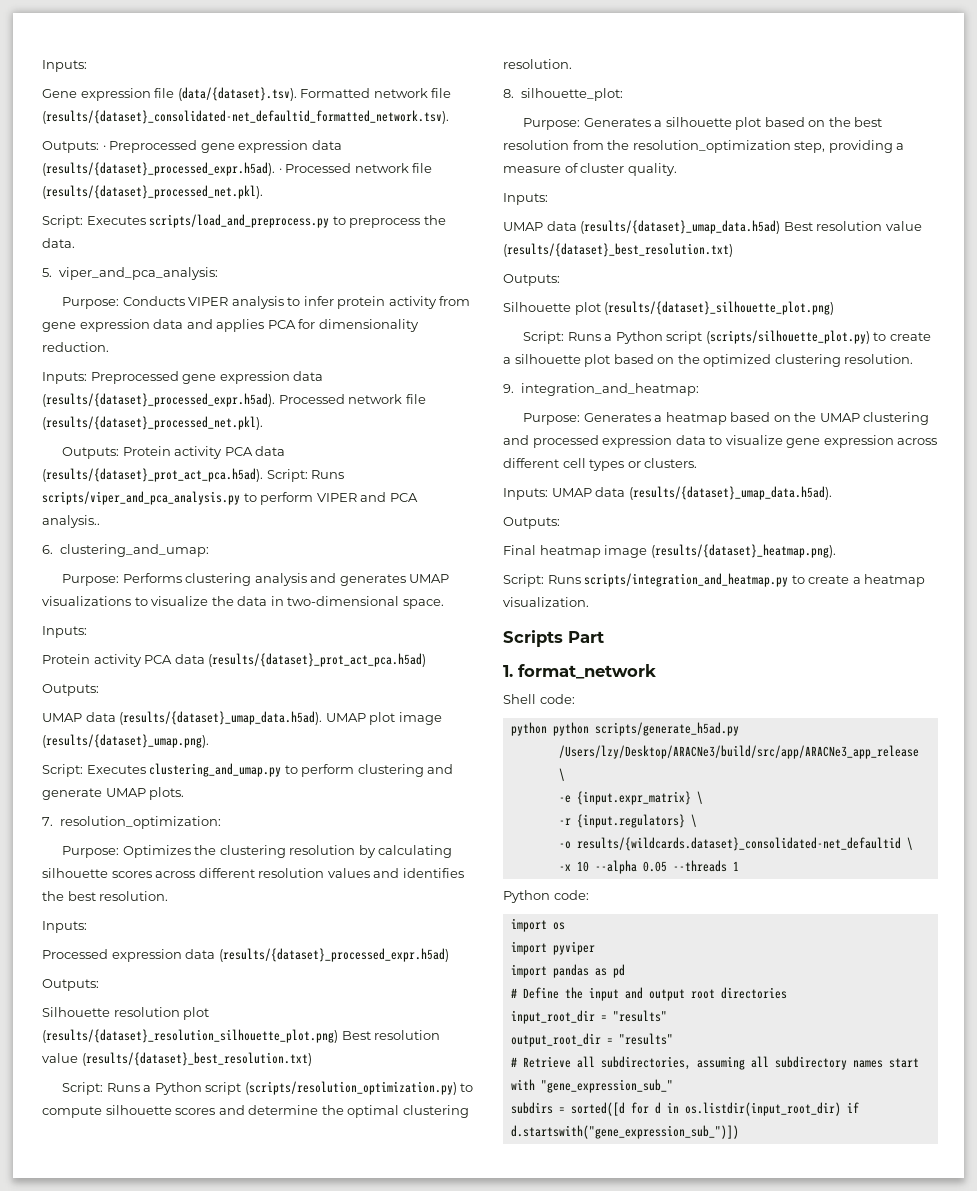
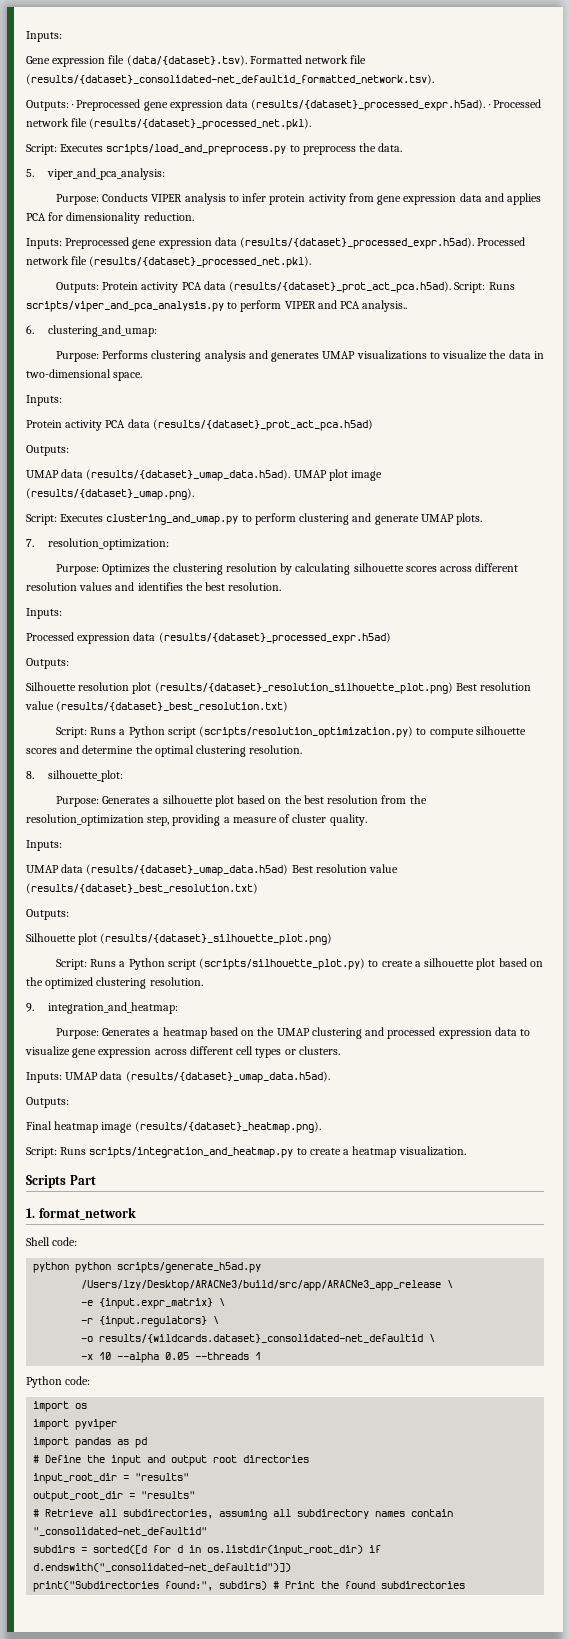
- # Retrieve all subdirectories, assuming all subdirectory names start with "gene_expression_sub_"
+ # Retrieve all subdirectories, assuming all subdirectory names contain "_consolidated-net_defaultid"
- subdirs = sorted([d for d in os.listdir(input_root_dir) if d.startswith("gene_expression_sub_")])
+ subdirs = sorted([d for d in os.listdir(input_root_dir) if d.endswith("_consolidated-net_defaultid")])
+ print("Subdirectories found:", subdirs) # Print the found subdirectories

